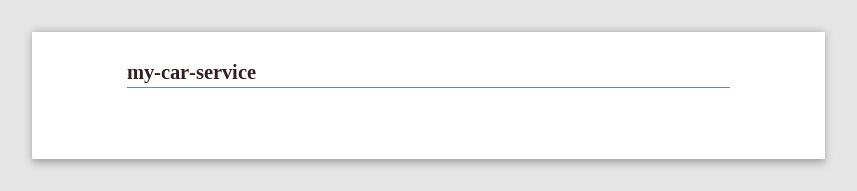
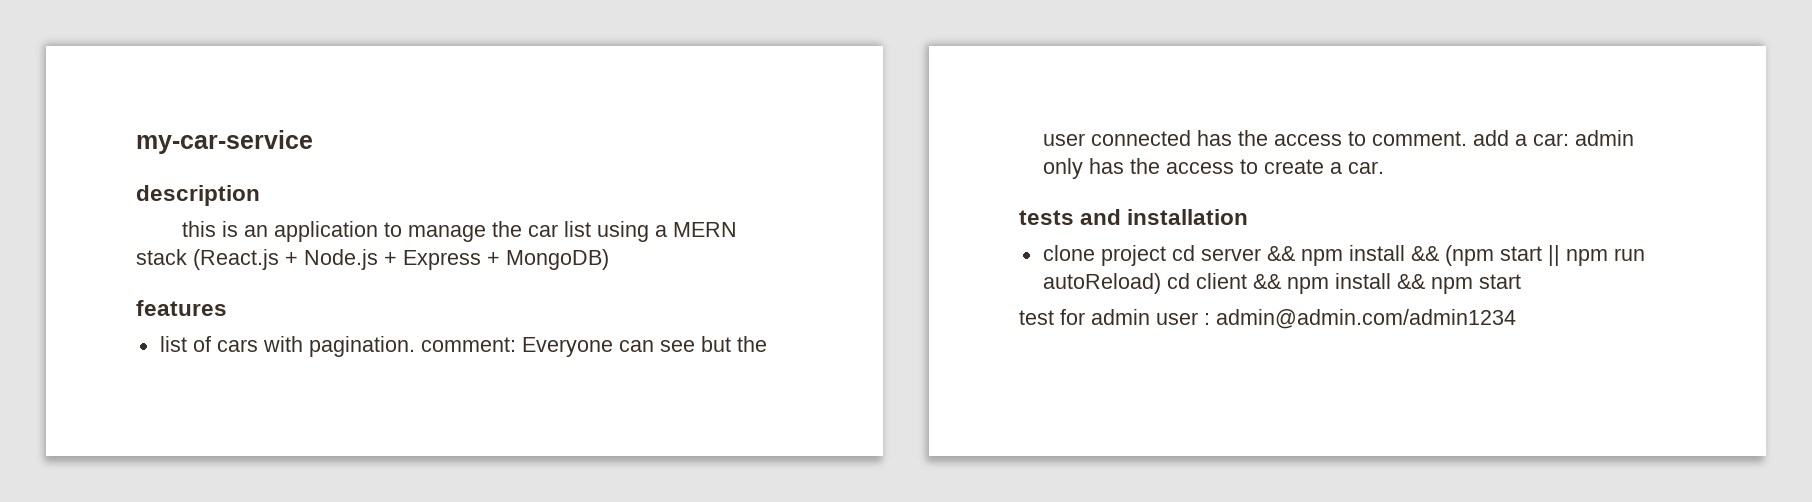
+ description
+ this is an application to manage the car list using a MERN stack (React.js + Node.js + Express + MongoDB)
+ features
+ list of cars with pagination. comment: Everyone can see but the user connected has the access to comment. add a car: admin only has the access to create a car.
+ tests and installation
+ clone project cd server && npm install && (npm start || npm run autoReload) cd client && npm install && npm start
+ test for admin user : admin@admin.com/admin1234

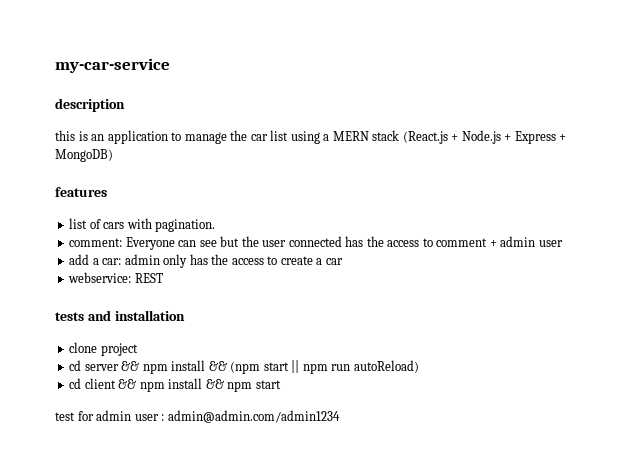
- list of cars with pagination. comment: Everyone can see but the user connected has the access to comment. add a car: admin only has the access to create a car.
+ list of cars with pagination.
+ comment: Everyone can see but the user connected has the access to comment + admin user
+ add a car: admin only has the access to create a car
+ webservice: REST
- clone project cd server && npm install && (npm start || npm run autoReload) cd client && npm install && npm start
+ clone project
+ cd server && npm install && (npm start || npm run autoReload)
+ cd client && npm install && npm start

